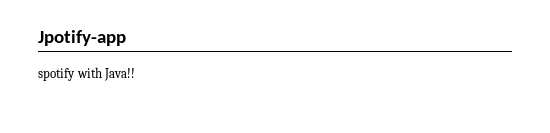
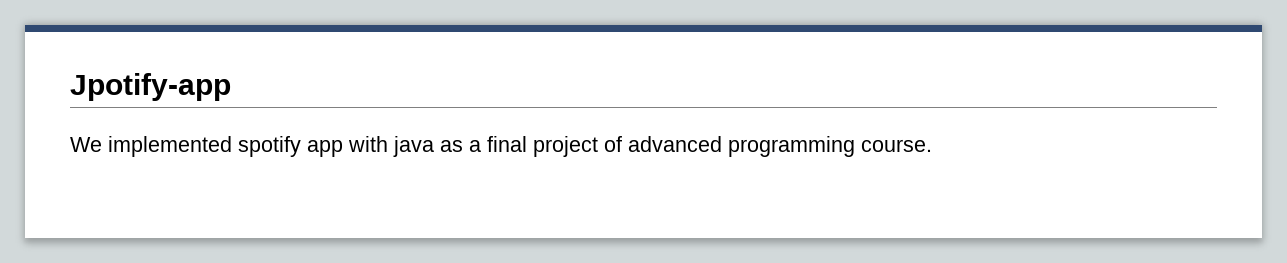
- spotify with Java!!
+ We implemented spotify app with java as a final project of advanced programming course.

